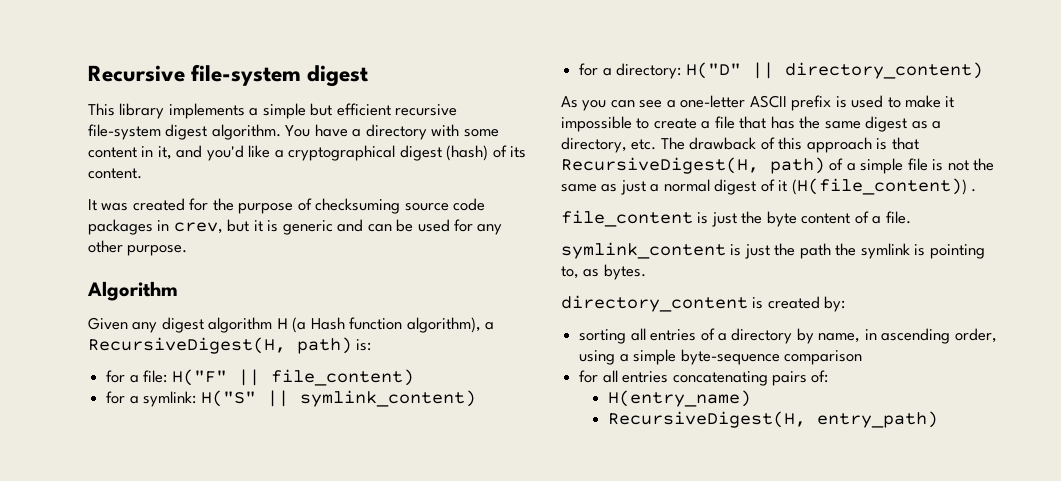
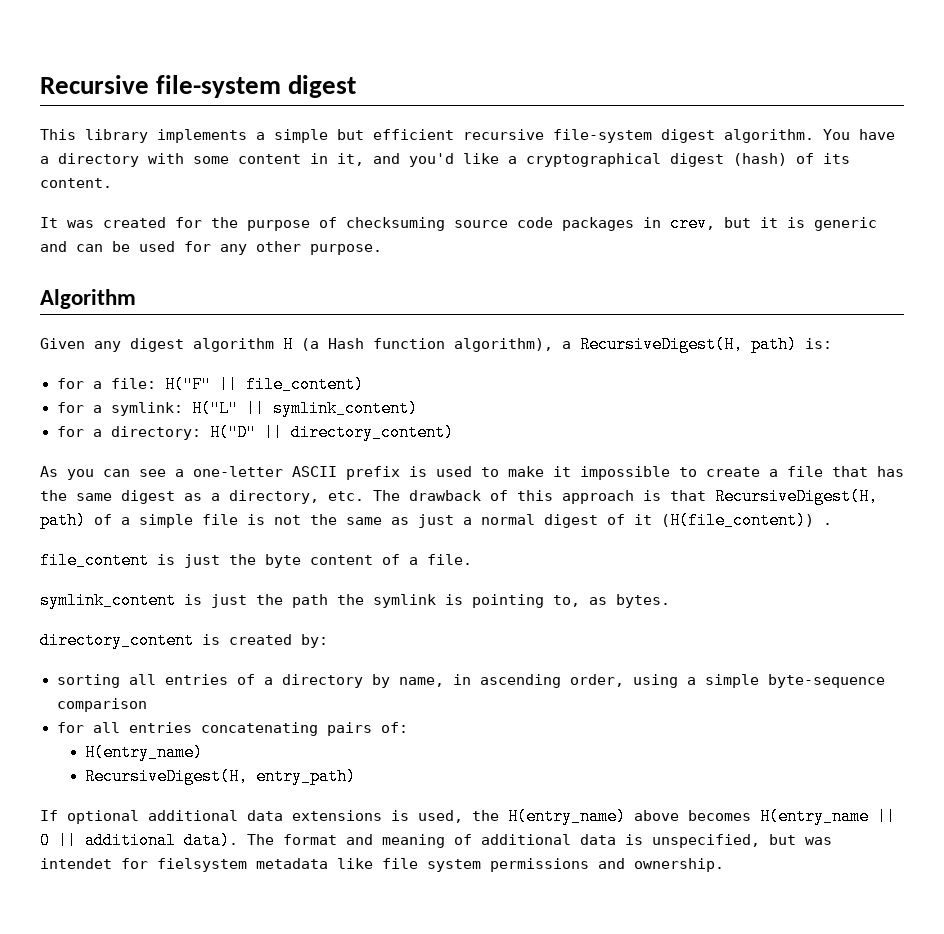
- for a symlink: H("S" || symlink_content)
+ for a symlink: H("L" || symlink_content)
+ If optional additional data extensions is used, the H(entry_name) above becomes H(entry_name || 0 || additional data). The format and meaning of additional data is unspecified, but was intendet for fielsystem metadata like file system permissions and ownership.

